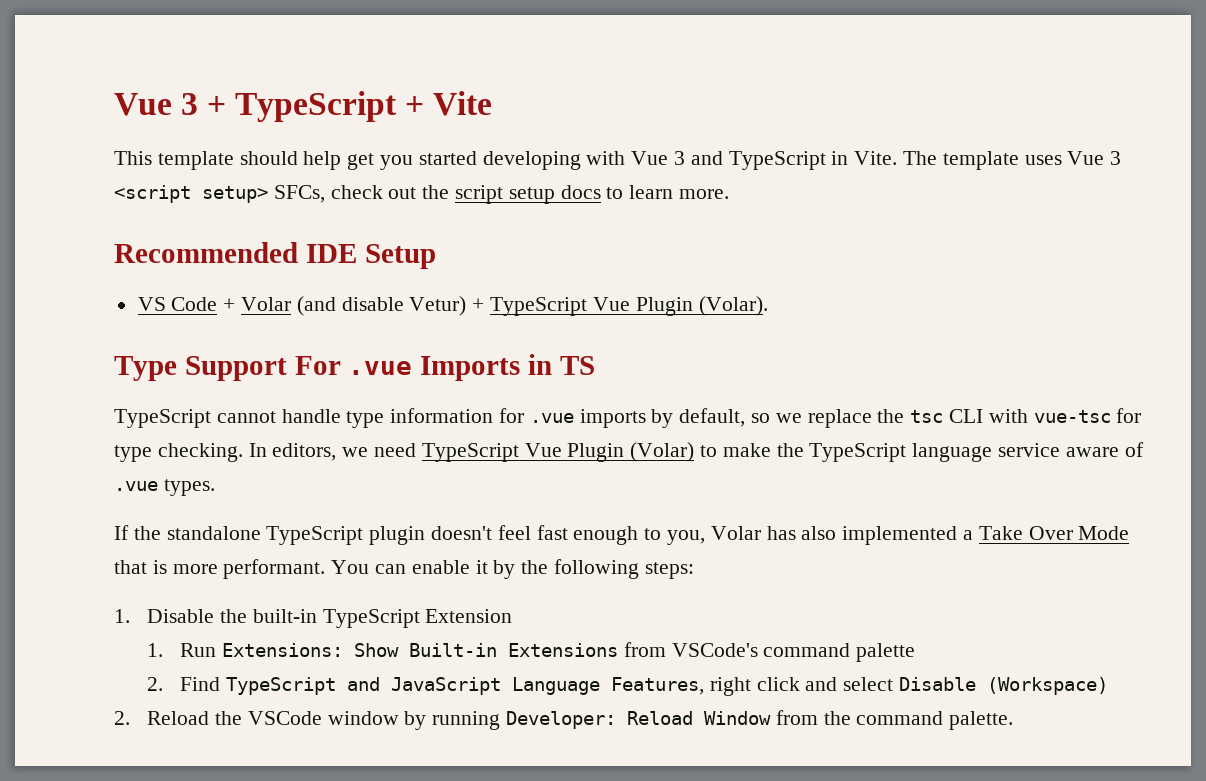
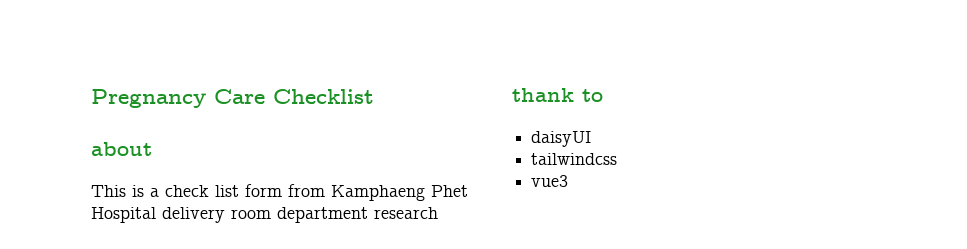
- Vue 3 + TypeScript + Vite
- This template should help get you started developing with Vue 3 and TypeScript in Vite. The template uses Vue 3 <script setup> SFCs, check out the script setup docs to learn more.
- Recommended IDE Setup
- VS Code + Volar (and disable Vetur) + TypeScript Vue Plugin (Volar).
- Type Support For .vue Imports in TS
- TypeScript cannot handle type information for .vue imports by default, so we replace the tsc CLI with vue-tsc for type checking. In editors, we need TypeScript Vue Plugin (Volar) to make the TypeScript language service aware of .vue types.
- If the standalone TypeScript plugin doesn't feel fast enough to you, Volar has also implemented a Take Over Mode that is more performant. You can enable it by the following steps:
- 1. Disable the built-in TypeScript Extension
- 1. Run Extensions: Show Built-in Extensions from VSCode's command palette
- 2. Find TypeScript and JavaScript Language Features, right click and select Disable (Workspace)
- 2. Reload the VSCode window by running Developer: Reload Window from the command palette.
+ Pregnancy Care Checklist
+ about
+ This is a check list form from Kamphaeng Phet Hospital delivery room department research
+ thank to
+ daisyUI
+ tailwindcss
+ vue3

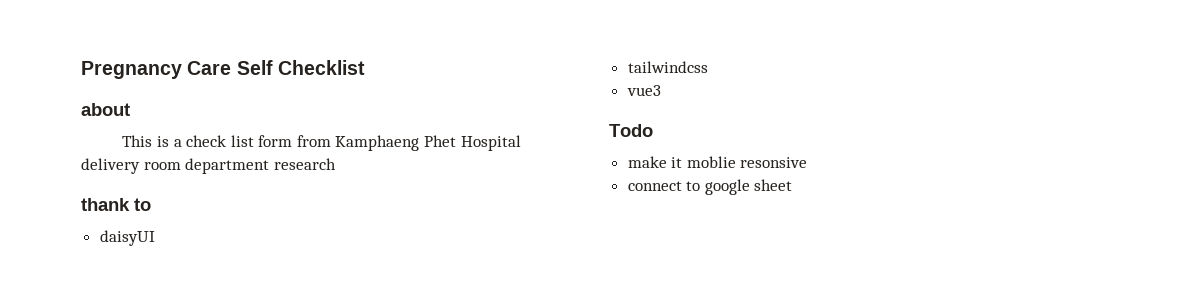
- Pregnancy Care Checklist
+ Pregnancy Care Self Checklist
+ Todo
+ make it moblie resonsive
+ connect to google sheet

